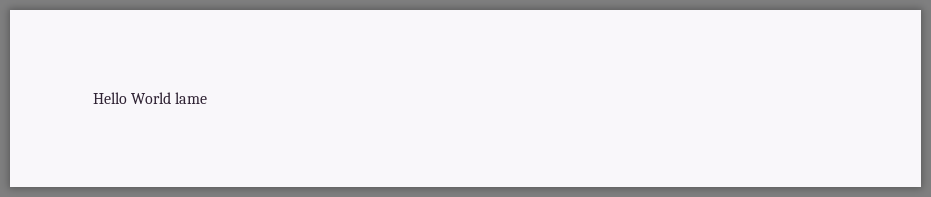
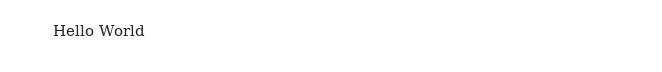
- Hello World lame
+ Hello World

